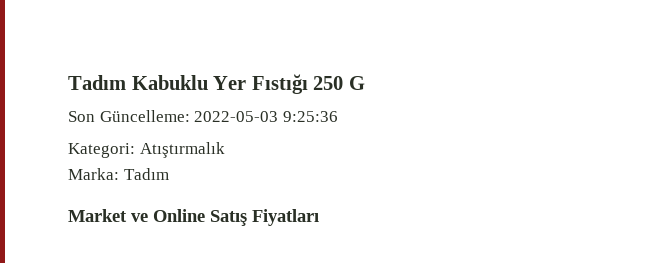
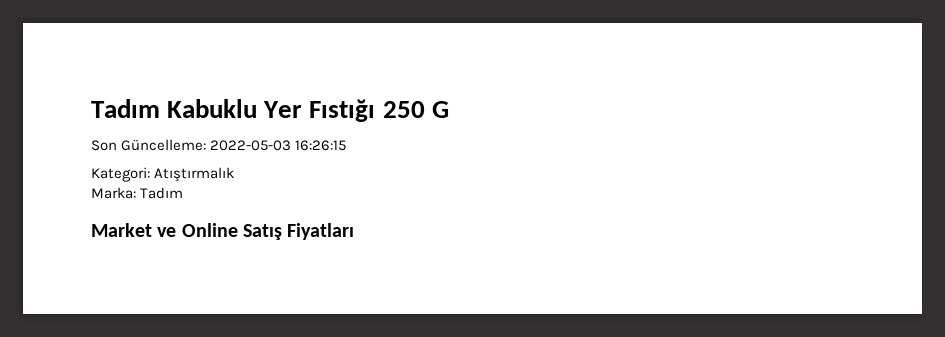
- Son Güncelleme: 2022-05-03 9:25:36
+ Son Güncelleme: 2022-05-03 16:26:15

